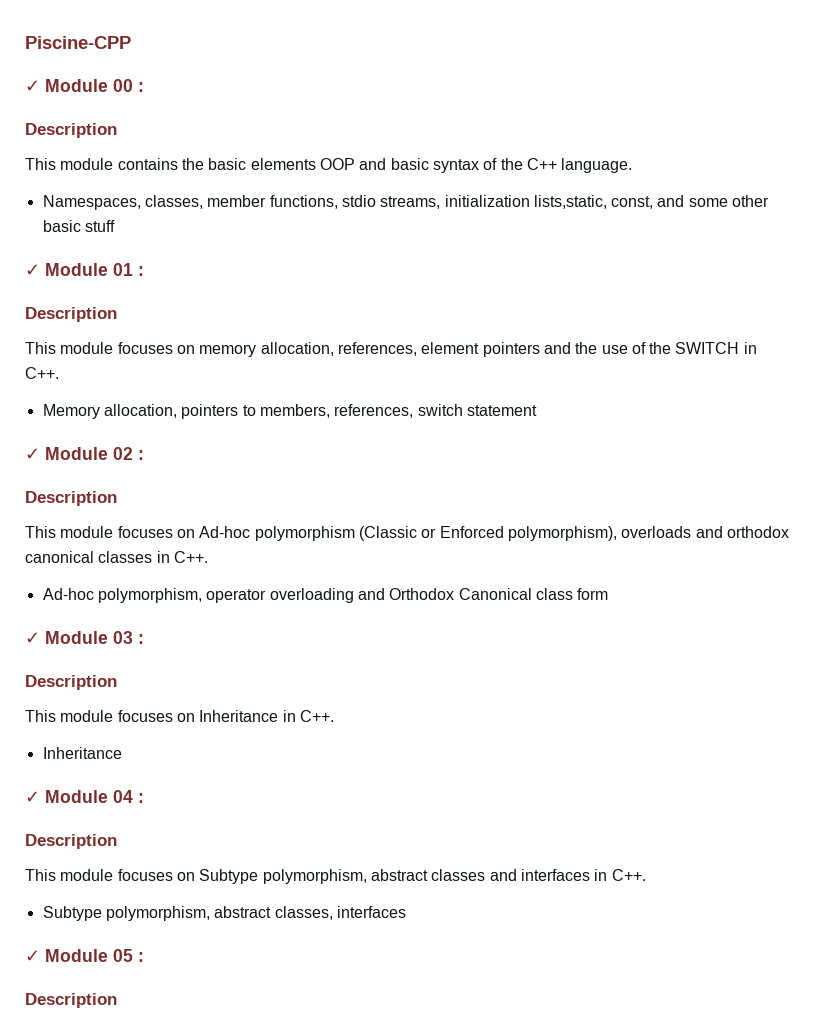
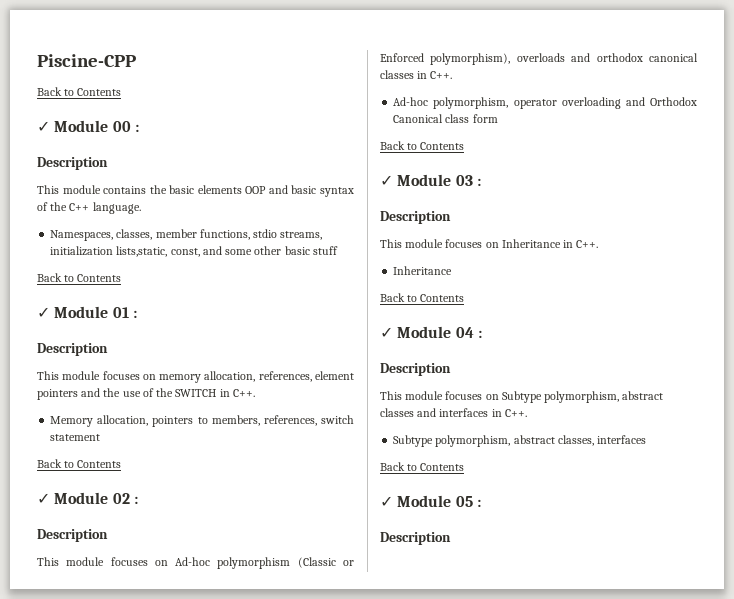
  Piscine-CPP
+ Back to Contents
  Namespaces, classes, member functions, stdio streams, initialization lists,static, const, and some other basic stuff
+ Back to Contents
  Memory allocation, pointers to members, references, switch statement
+ Back to Contents
  Ad-hoc polymorphism, operator overloading and Orthodox Canonical class form
+ Back to Contents
  This module focuses on Inheritance in C++.
  Inheritance
+ Back to Contents
  Subtype polymorphism, abstract classes, interfaces
+ Back to Contents

